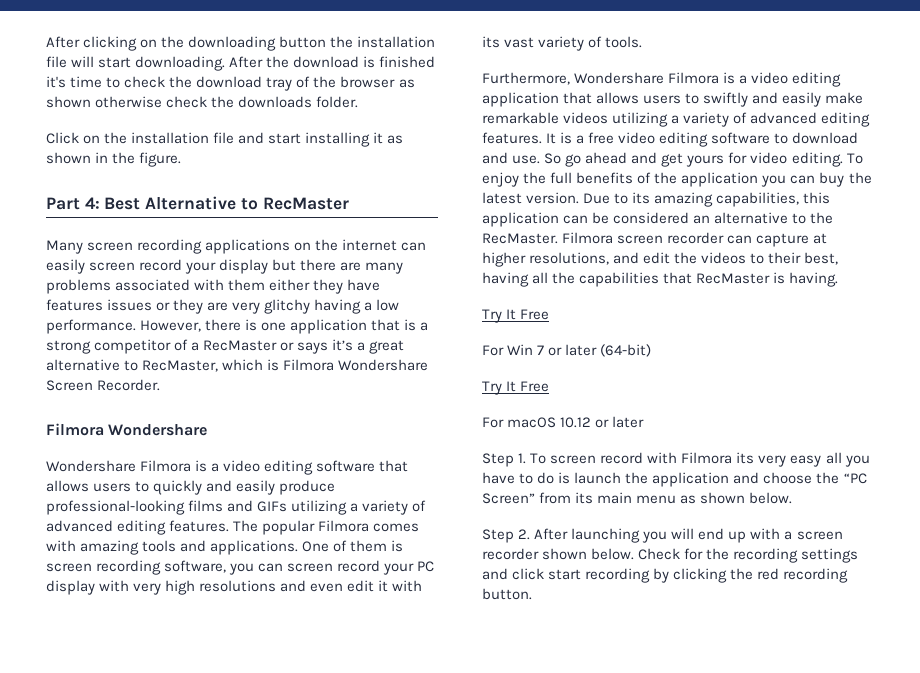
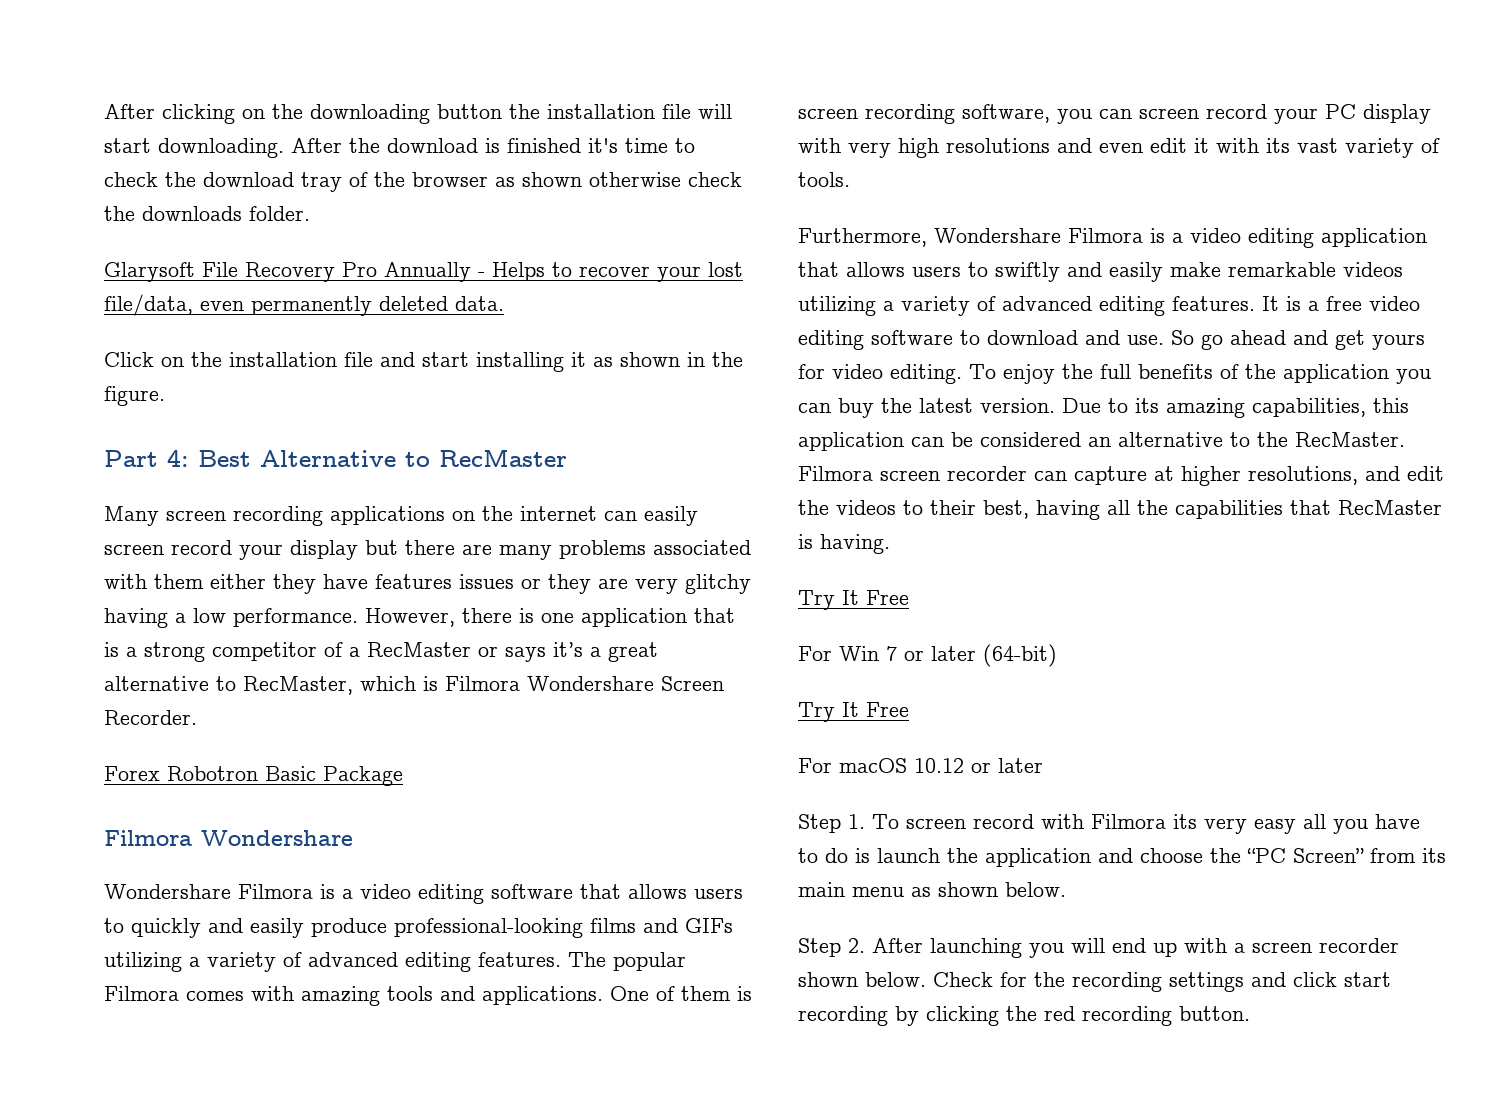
+ Glarysoft File Recovery Pro Annually - Helps to recover your lost file/data, even permanently deleted data.
+ Forex Robotron Basic Package

